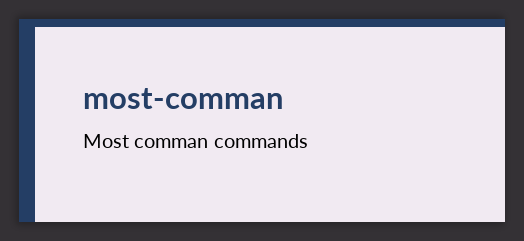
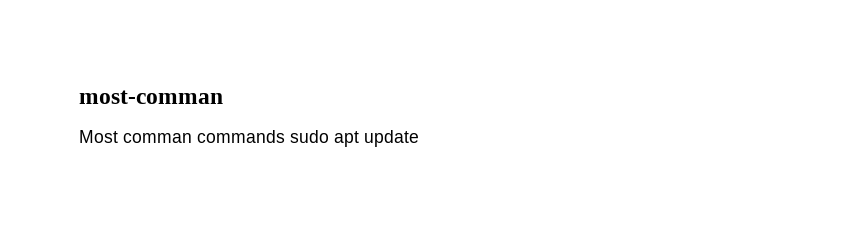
- Most comman commands
+ Most comman commands sudo apt update

